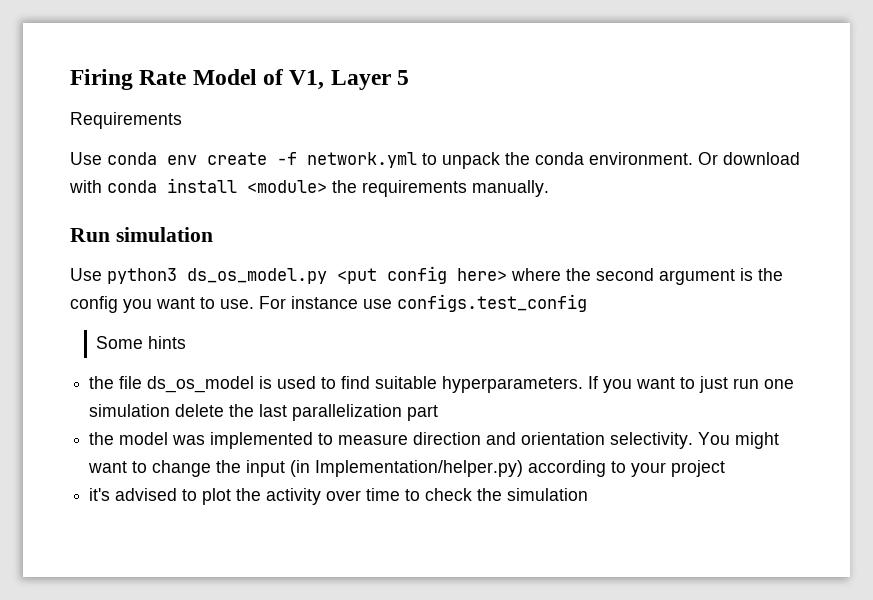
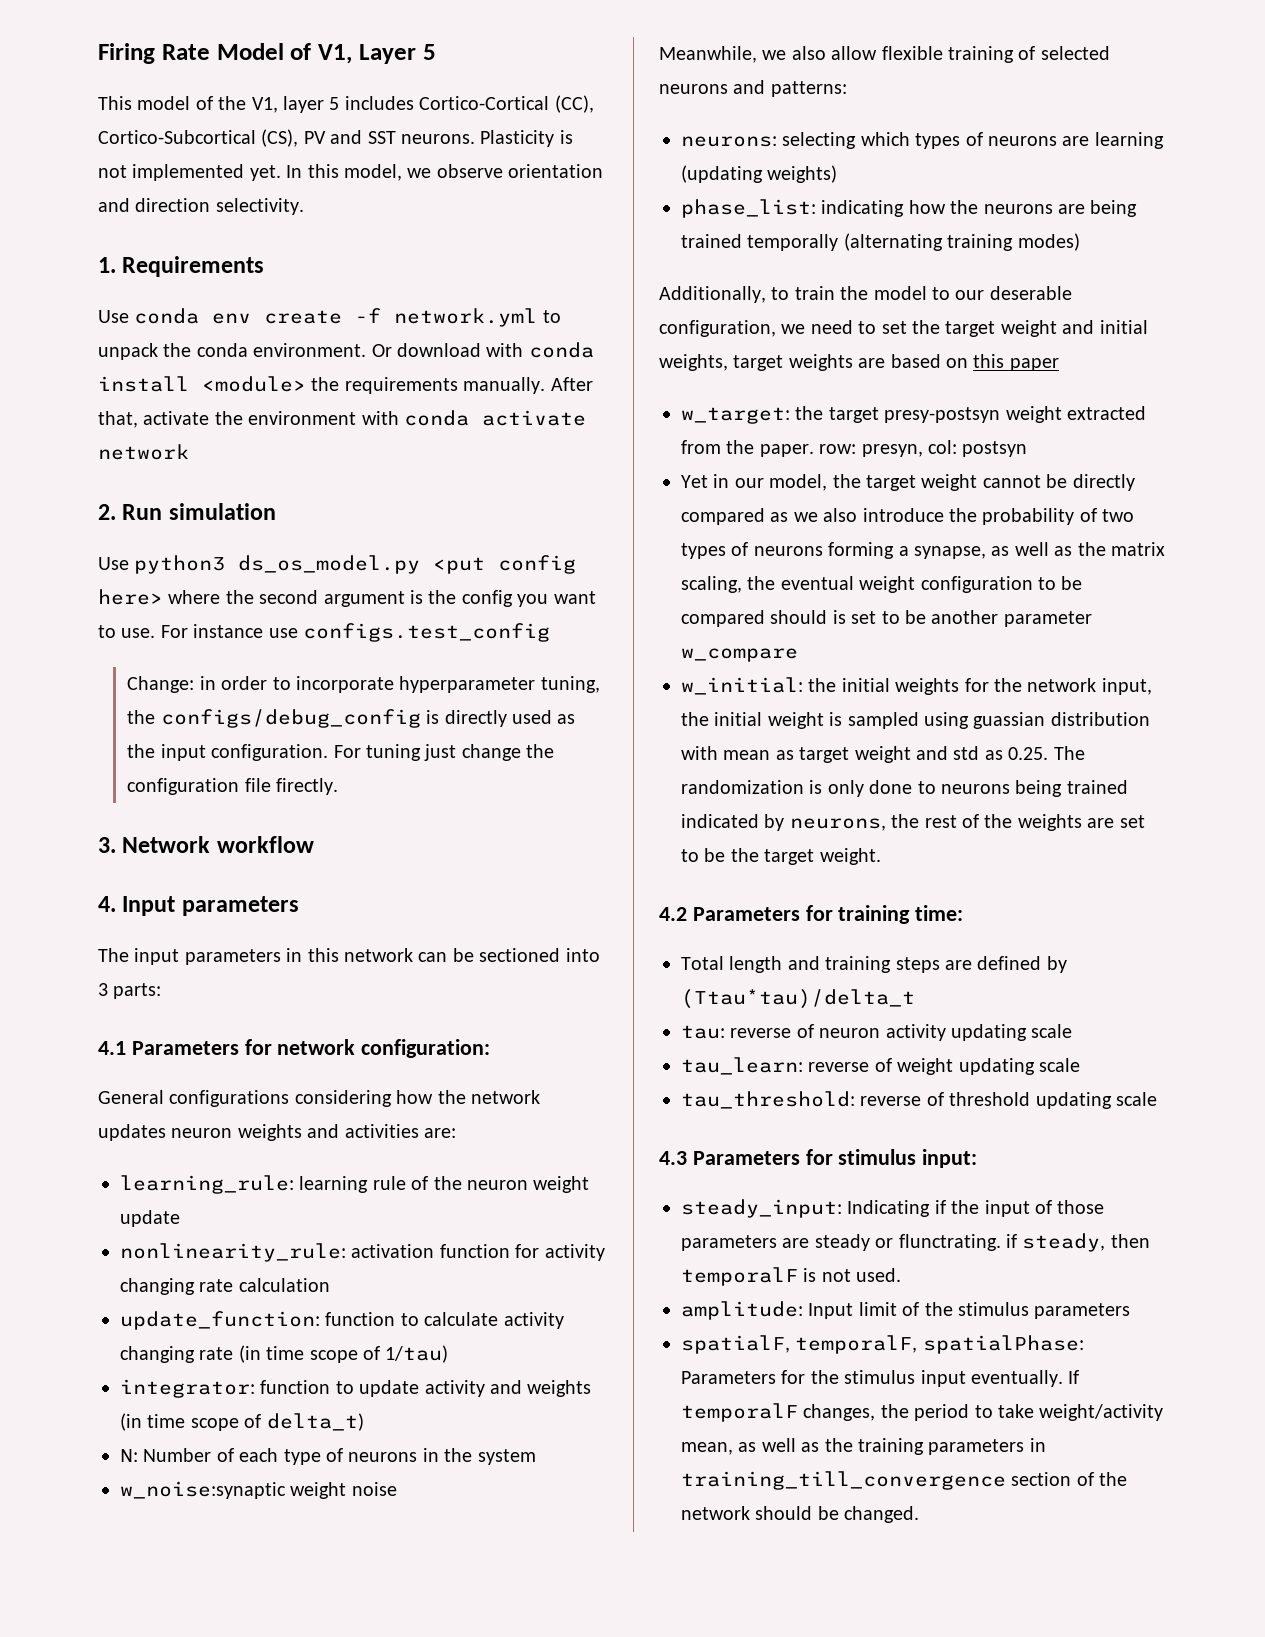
- Requirements
+ This model of the V1, layer 5 includes Cortico-Cortical (CC), Cortico-Subcortical (CS), PV and SST neurons. Plasticity is not implemented yet. In this model, we observe orientation and direction selectivity.
+ 1. Requirements
- Or download with conda install <module> the requirements manually.
- Run simulation
+ Or download with conda install <module> the requirements manually. After that, activate the environment with conda activate network
+ 2. Run simulation
- Some hints
- the file ds_os_model is used to find suitable hyperparameters. If you want to just run one simulation delete the last parallelization part
- the model was implemented to measure direction and orientation selectivity. You might want to change the input (in Implementation/helper.py) according to your project
- it's advised to plot the activity over time to check the simulation
+ Change: in order to incorporate hyperparameter tuning, the configs/debug_config is directly used as the input configuration. For tuning just change the configuration file firectly.
+ 3. Network workflow
+ 4. Input parameters
+ The input parameters in this network can be sectioned into 3 parts:
+ 4.1 Parameters for network configuration:
+ General configurations considering how the network updates neuron weights and activities are:
+ learning_rule: learning rule of the neuron weight update
+ nonlinearity_rule: activation function for activity changing rate calculation
+ update_function: function to calculate activity changing rate (in time scope of 1/tau)
+ integrator: function to update activity and weights (in time scope of delta_t)
+ N: Number of each type of neurons in the system
+ w_noise:synaptic weight noise
+ Meanwhile, we also allow flexible training of selected neurons and patterns:
+ neurons: selecting which types of neurons are learning (updating weights)
+ phase_list: indicating how the neurons are being trained temporally (alternating training modes)
+ Additionally, to train the model to our deserable configuration, we need to set the target weight and initial weights, target weights are based on this paper
+ w_target: the target presy-postsyn weight extracted from the paper. row: presyn, col: postsyn
+ Yet in our model, the target weight cannot be directly compared as we also introduce the probability of two types of neurons forming a synapse, as well as the matrix scaling, the eventual weight configuration to be compared should is set to be another parameter w_compare
+ w_initial: the initial weights for the network input, the initial weight is sampled using guassian distribution with mean as target weight and std as 0.25. The randomization is only done to neurons being trained indicated by neurons, the rest of the weights are set to be the target weight.
+ 4.2 Parameters for training time:
+ Total length and training steps are defined by (Ttau*tau)/delta_t
+ tau: reverse of neuron activity updating scale
+ tau_learn: reverse of weight updating scale
+ tau_threshold: reverse of threshold updating scale
+ 4.3 Parameters for stimulus input:
+ steady_input: Indicating if the input of those parameters are steady or flunctrating. if steady, then temporalF is not used.
+ amplitude: Input limit of the stimulus parameters
+ spatialF, temporalF, spatialPhase: Parameters for the stimulus input eventually. If temporalF changes, the period to take weight/activity mean, as well as the training parameters in training_till_convergence section of the network should be changed.

